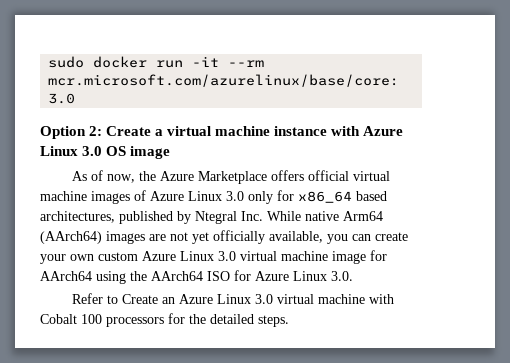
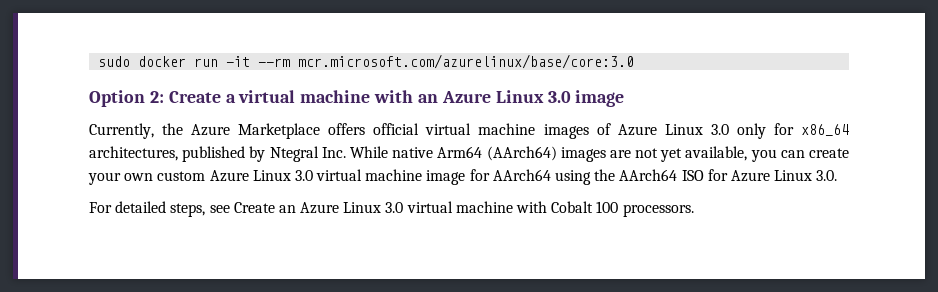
- Option 2: Create a virtual machine instance with Azure Linux 3.0 OS image
+ Option 2: Create a virtual machine with an Azure Linux 3.0 image
- As of now, the Azure Marketplace offers official virtual machine images of Azure Linux 3.0 only for x86_64 based architectures, published by Ntegral Inc. While native Arm64 (AArch64) images are not yet officially available, you can create your own custom Azure Linux 3.0 virtual machine image for AArch64 using the AArch64 ISO for Azure Linux 3.0.
+ Currently, the Azure Marketplace offers official virtual machine images of Azure Linux 3.0 only for x86_64 architectures, published by Ntegral Inc. While native Arm64 (AArch64) images are not yet available, you can create your own custom Azure Linux 3.0 virtual machine image for AArch64 using the AArch64 ISO for Azure Linux 3.0.
- Refer to Create an Azure Linux 3.0 virtual machine with Cobalt 100 processors for the detailed steps.
+ For detailed steps, see Create an Azure Linux 3.0 virtual machine with Cobalt 100 processors.

